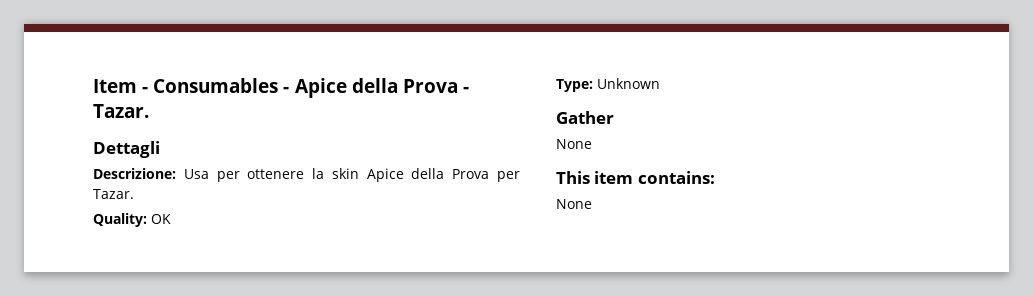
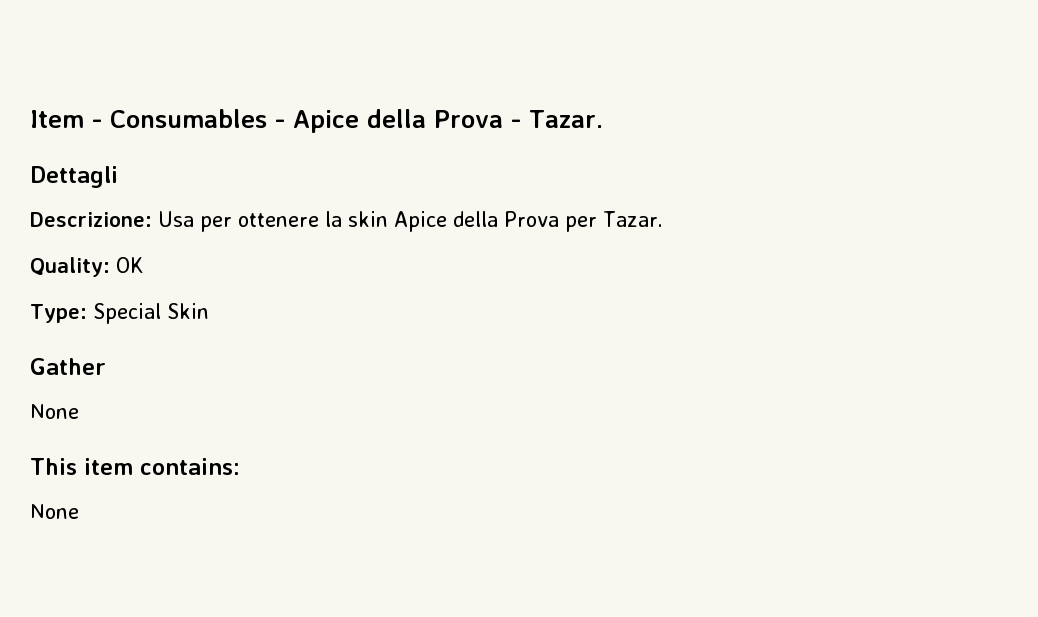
- Type: Unknown
+ Type: Special Skin

